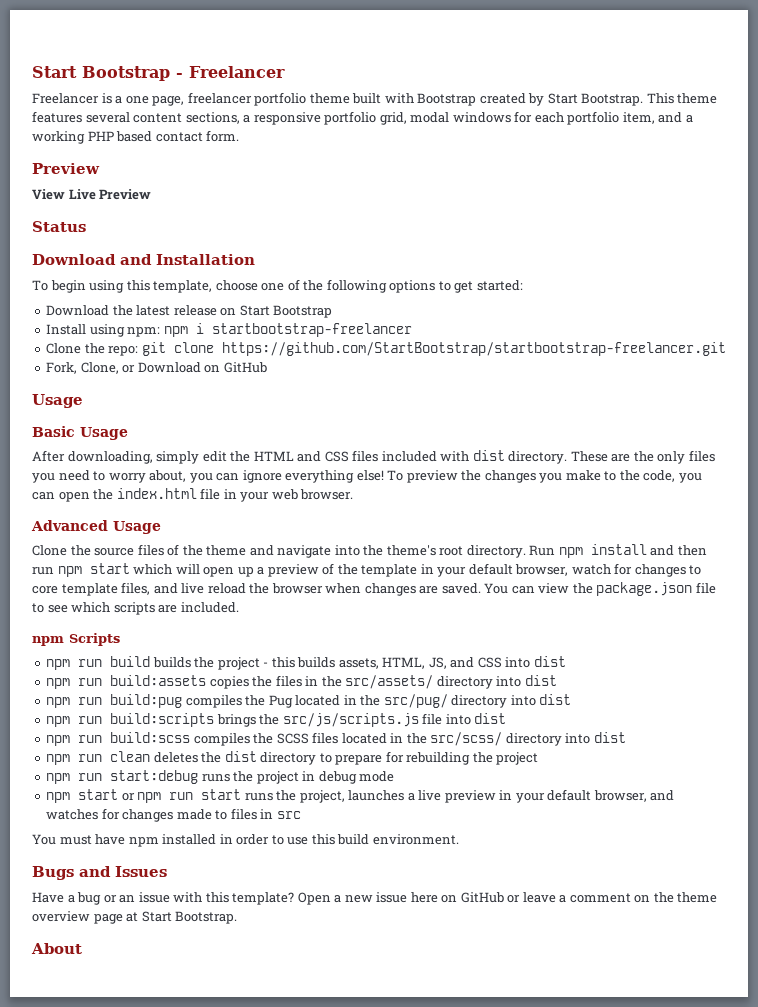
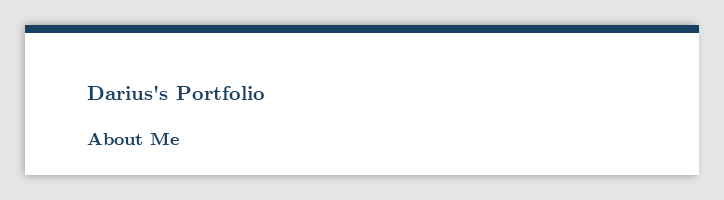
- Start Bootstrap - Freelancer
- Freelancer is a one page, freelancer portfolio theme built with Bootstrap created by Start Bootstrap. This theme features several content sections, a responsive portfolio grid, modal windows for each portfolio item, and a working PHP based contact form.
- Preview
- View Live Preview
- Status
- Download and Installation
- To begin using this template, choose one of the following options to get started:
- Download the latest release on Start Bootstrap
- Install using npm: npm i startbootstrap-freelancer
- Clone the repo: git clone https://github.com/StartBootstrap/startbootstrap-freelancer.git
- Fork, Clone, or Download on GitHub
- Usage
- Basic Usage
- After downloading, simply edit the HTML and CSS files included with dist directory. These are the only files you need to worry about, you can ignore everything else! To preview the changes you make to the code, you can open the index.html file in your web browser.
- Advanced Usage
- Clone the source files of the theme and navigate into the theme's root directory. Run npm install and then run npm start which will open up a preview of the template in your default browser, watch for changes to core template files, and live reload the browser when changes are saved. You can view the package.json file to see which scripts are included.
- npm Scripts
- npm run build builds the project - this builds assets, HTML, JS, and CSS into dist
- npm run build:assets copies the files in the src/assets/ directory into dist
- npm run build:pug compiles the Pug located in the src/pug/ directory into dist
- npm run build:scripts brings the src/js/scripts.js file into dist
- npm run build:scss compiles the SCSS files located in the src/scss/ directory into dist
- npm run clean deletes the dist directory to prepare for rebuilding the project
- npm run start:debug runs the project in debug mode
- npm start or npm run start runs the project, launches a live preview in your default browser, and watches for changes made to files in src
- You must have npm installed in order to use this build environment.
- Bugs and Issues
- Have a bug or an issue with this template? Open a new issue here on GitHub or leave a comment on the theme overview page at Start Bootstrap.
+ Darius's Portfolio
- About
+ About Me

